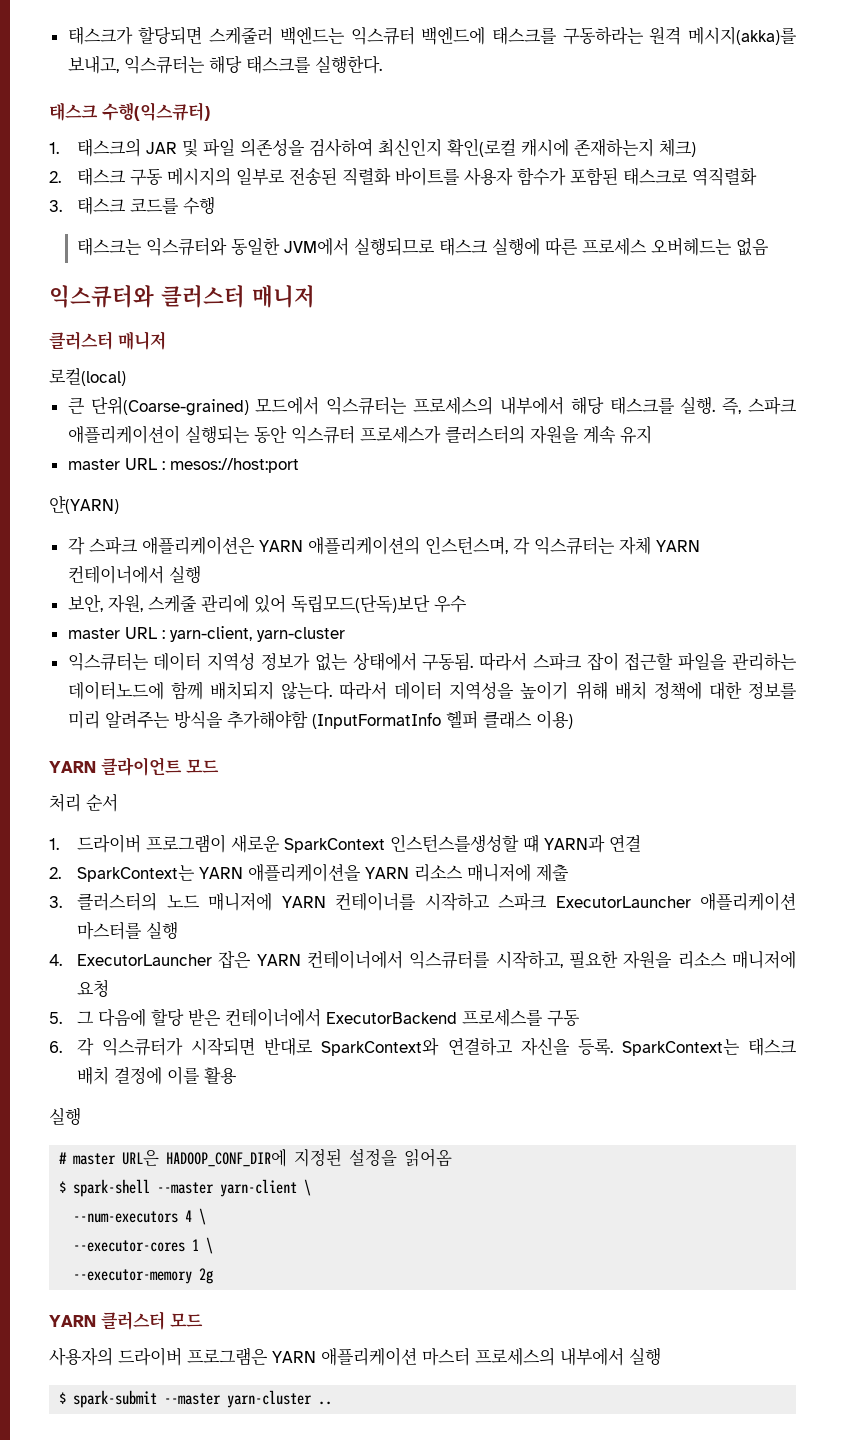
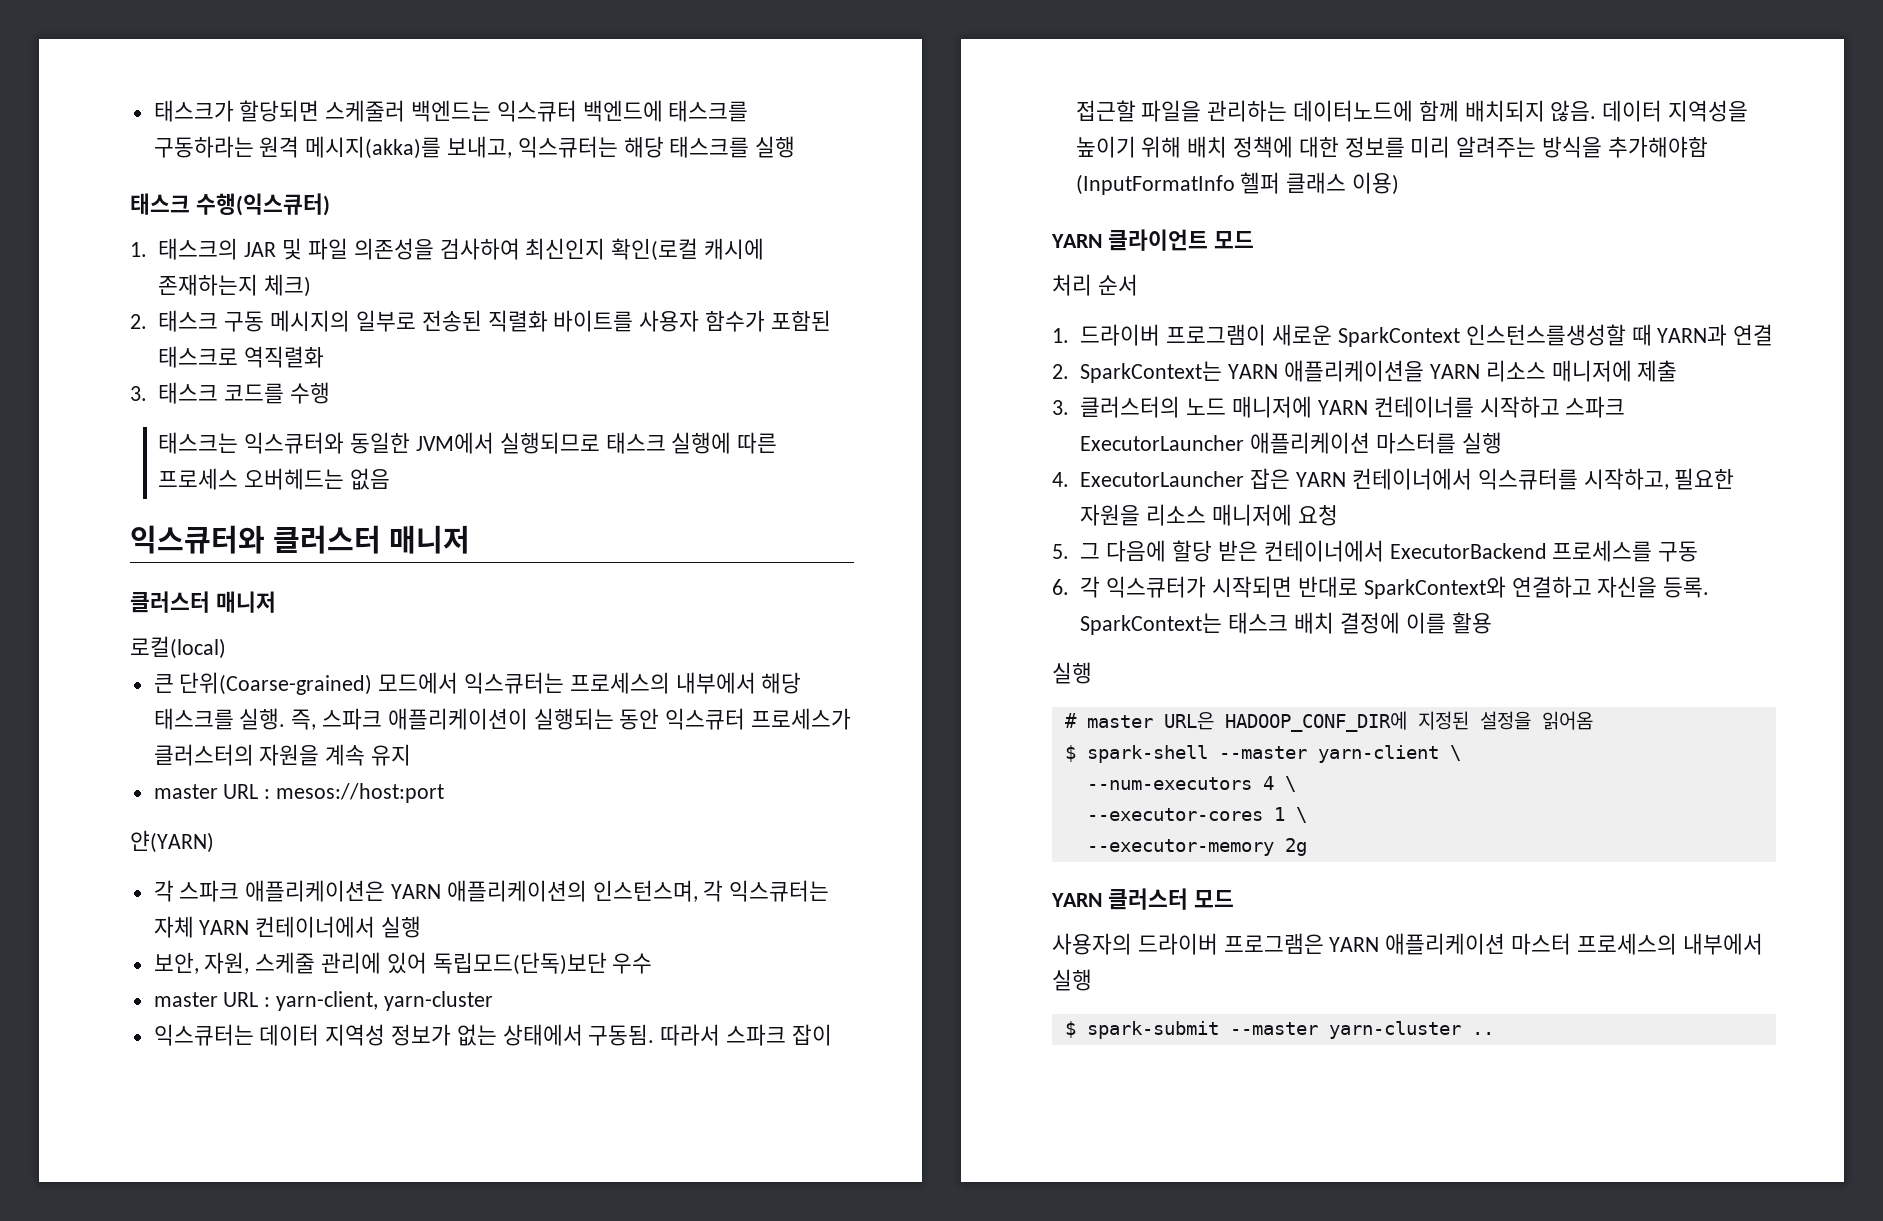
- 태스크가 할당되면 스케줄러 백엔드는 익스큐터 백엔드에 태스크를 구동하라는 원격 메시지(akka)를 보내고, 익스큐터는 해당 태스크를 실행한다.
+ 태스크가 할당되면 스케줄러 백엔드는 익스큐터 백엔드에 태스크를 구동하라는 원격 메시지(akka)를 보내고, 익스큐터는 해당 태스크를 실행
- 따라서 스파크 잡이 접근할 파일을 관리하는 데이터노드에 함께 배치되지 않는다. 따라서 데이터 지역성을 높이기 위해 배치 정책에 대한 정보를 미리 알려주는 방식을 추가해야함 (InputFormatInfo 헬퍼 클래스 이용)
+ 따라서 스파크 잡이 접근할 파일을 관리하는 데이터노드에 함께 배치되지 않음. 데이터 지역성을 높이기 위해 배치 정책에 대한 정보를 미리 알려주는 방식을 추가해야함 (InputFormatInfo 헬퍼 클래스 이용)
- 1. 드라이버 프로그램이 새로운 SparkContext 인스턴스를생성할 떄 YARN과 연결
+ 1. 드라이버 프로그램이 새로운 SparkContext 인스턴스를생성할 때 YARN과 연결

